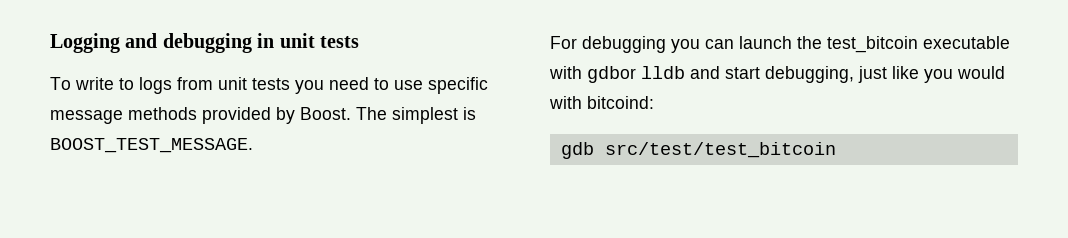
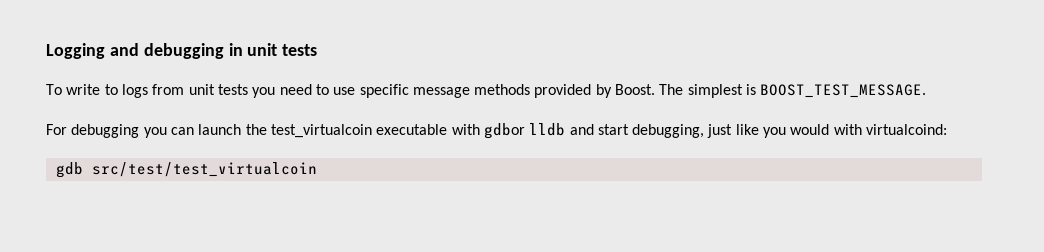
- For debugging you can launch the test_bitcoin executable with gdbor lldb and start debugging, just like you would with bitcoind:
+ For debugging you can launch the test_virtualcoin executable with gdbor lldb and start debugging, just like you would with virtualcoind:
- gdb src/test/test_bitcoin
+ gdb src/test/test_virtualcoin

